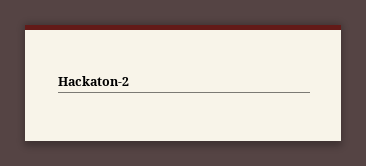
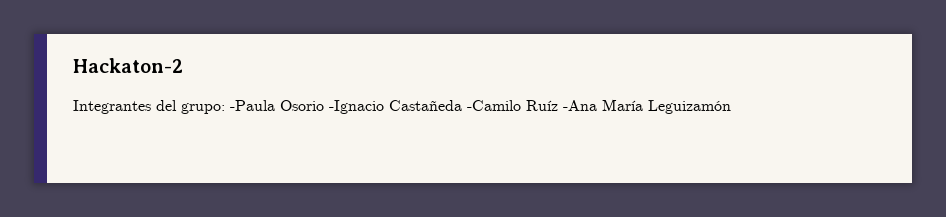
+ Integrantes del grupo: -Paula Osorio -Ignacio Castañeda -Camilo Ruíz -Ana María Leguizamón

